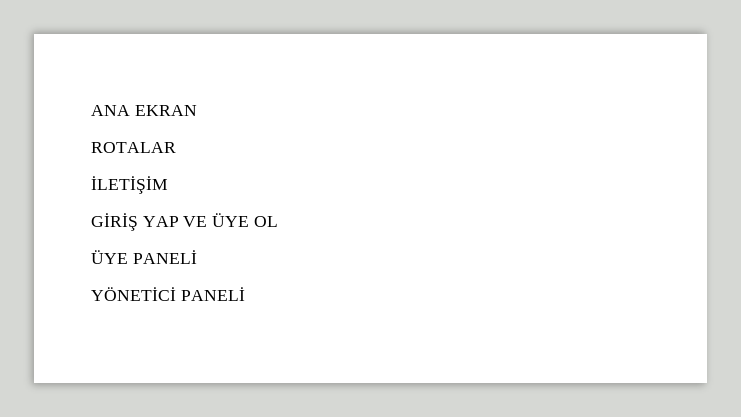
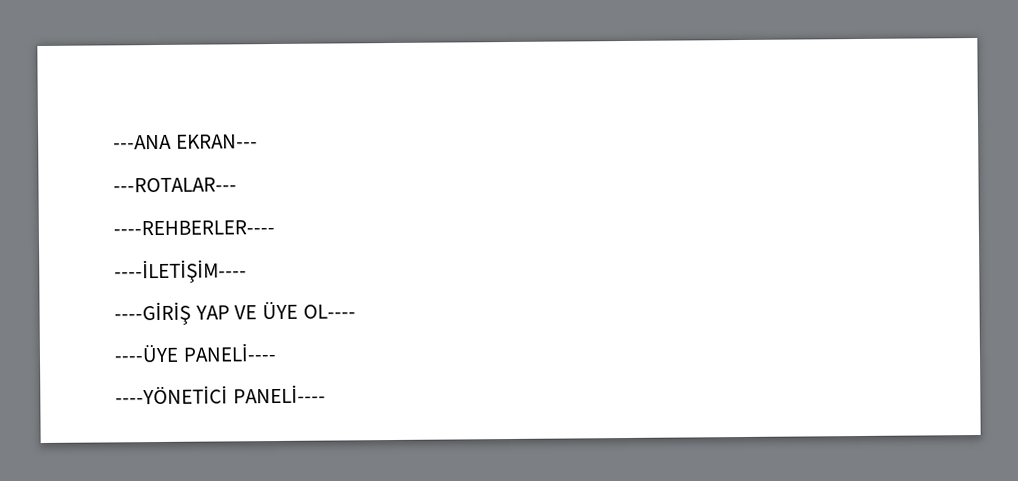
- ANA EKRAN
- ROTALAR
- İLETİŞİM
- GİRİŞ YAP VE ÜYE OL
- ÜYE PANELİ
- YÖNETİCİ PANELİ
+ ---ANA EKRAN---
+ ---ROTALAR---
+ ----REHBERLER----
+ ----İLETİŞİM----
+ ----GİRİŞ YAP VE ÜYE OL----
+ ----ÜYE PANELİ----
+ ----YÖNETİCİ PANELİ----

